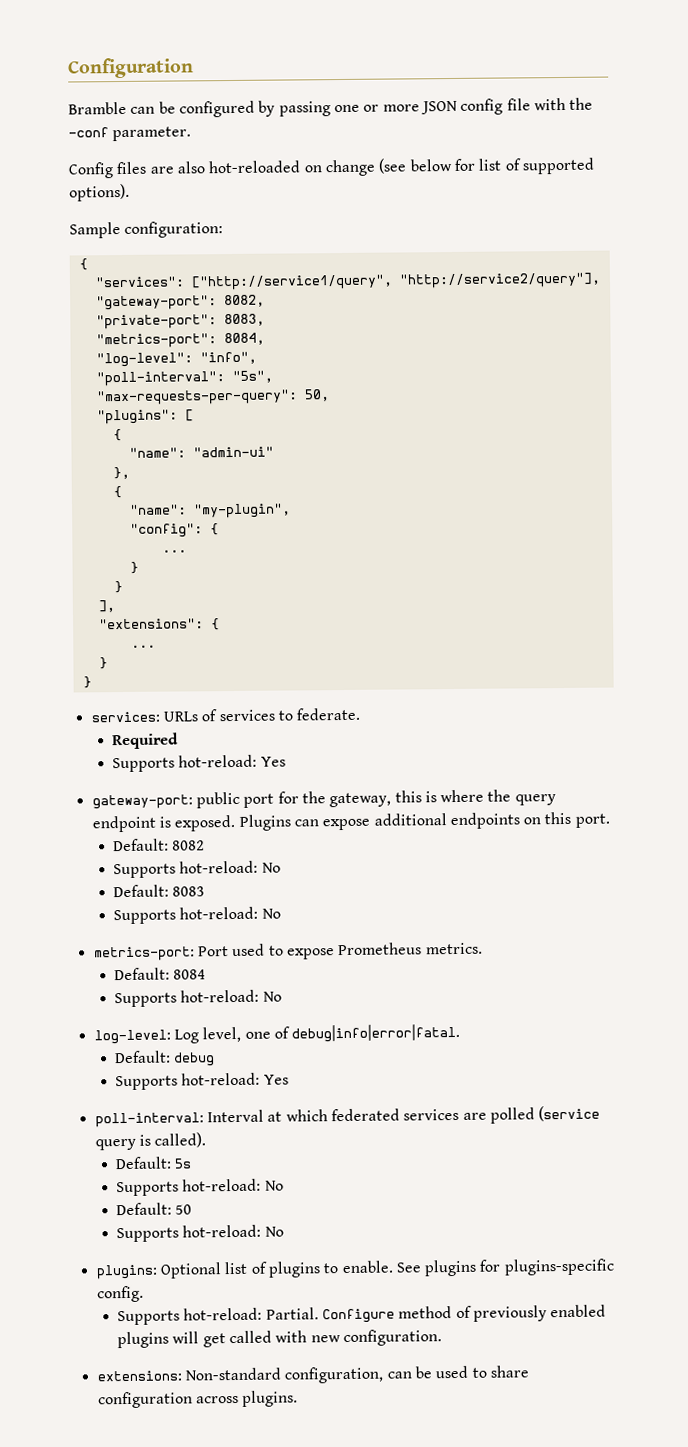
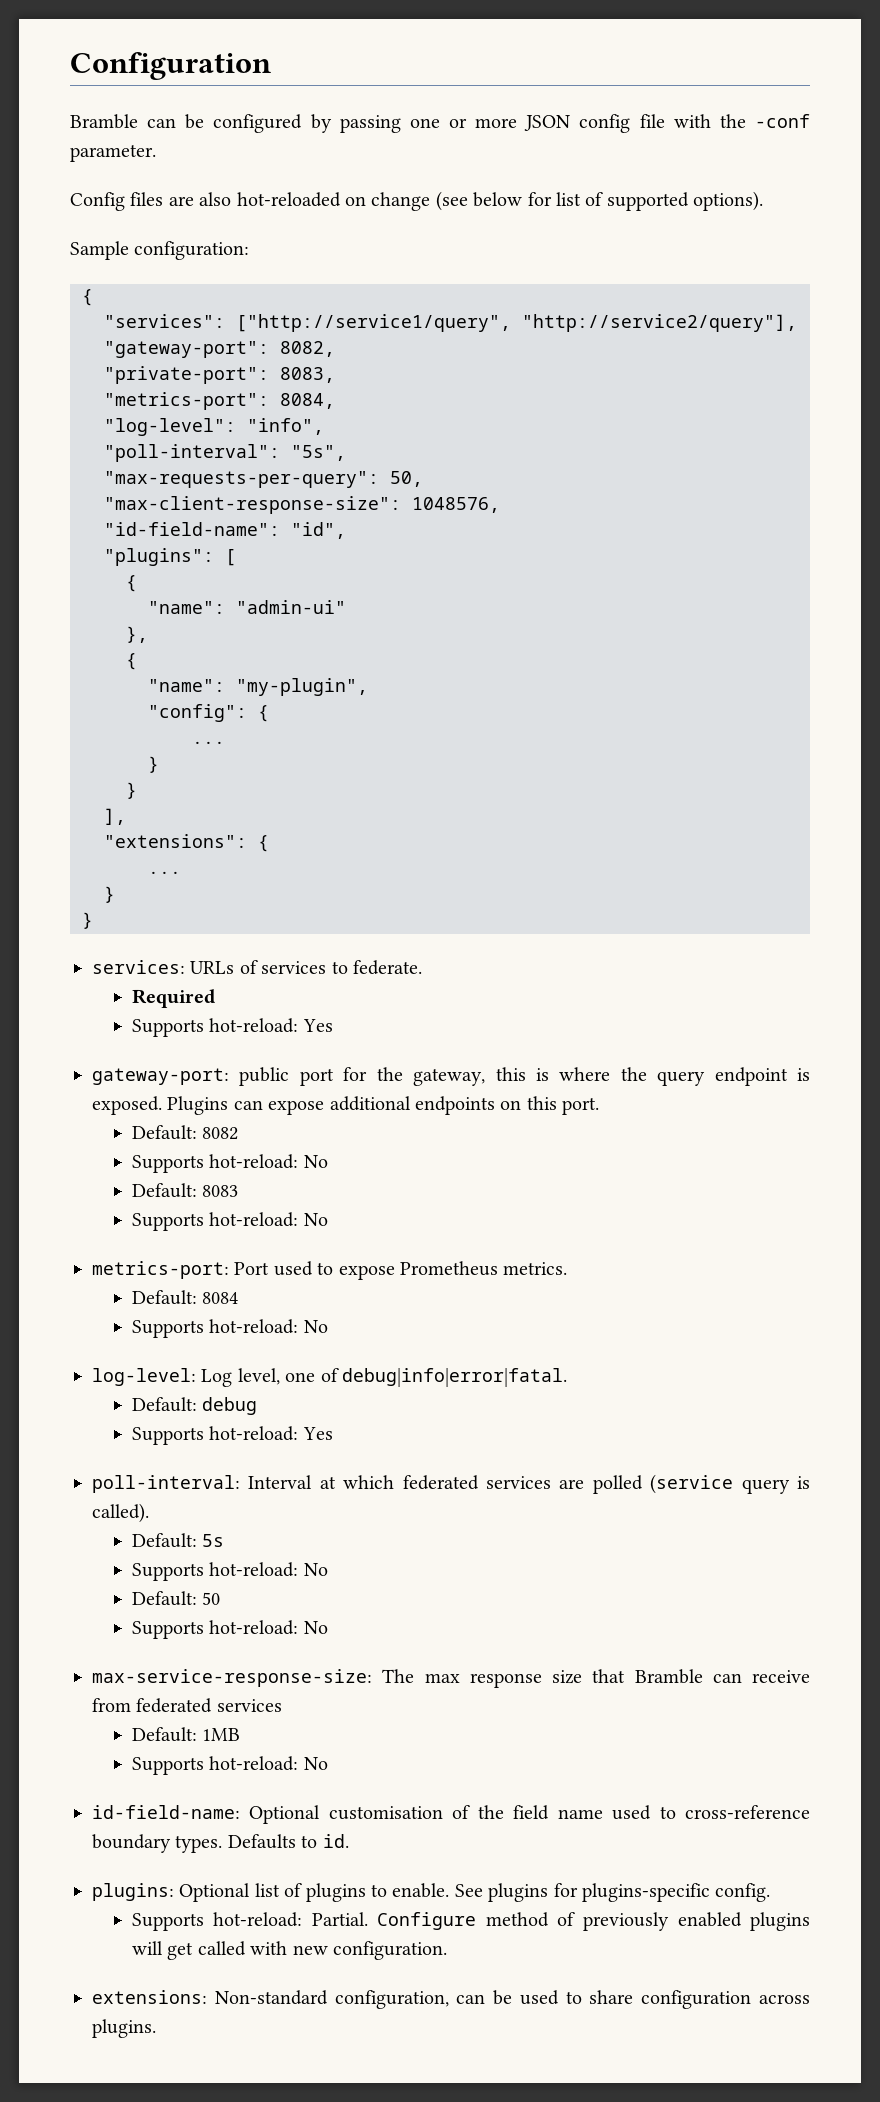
+ "max-client-response-size": 1048576,
+ "id-field-name": "id",
+ max-service-response-size: The max response size that Bramble can receive from federated services
+ Default: 1MB
+ Supports hot-reload: No
+ id-field-name: Optional customisation of the field name used to cross-reference boundary types. Defaults to id.

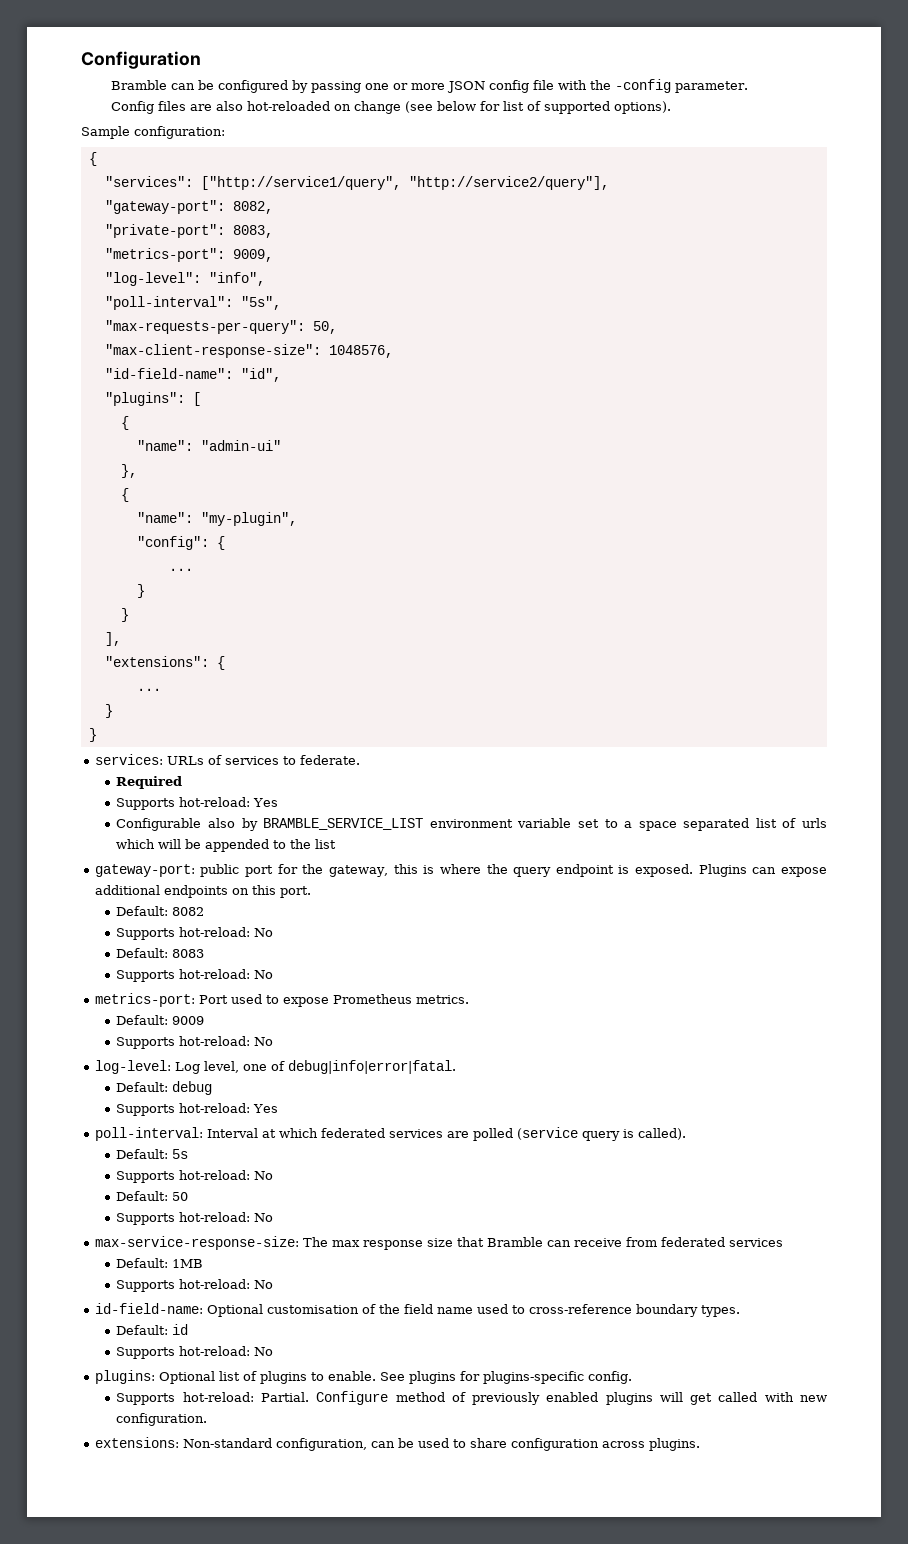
- Bramble can be configured by passing one or more JSON config file with the -conf parameter.
+ Bramble can be configured by passing one or more JSON config file with the -config parameter.
- "metrics-port": 8084,
+ "metrics-port": 9009,
+ Configurable also by BRAMBLE_SERVICE_LIST environment variable set to a space separated list of urls which will be appended to the list
- Default: 8084
+ Default: 9009
- id-field-name: Optional customisation of the field name used to cross-reference boundary types. Defaults to id.
+ id-field-name: Optional customisation of the field name used to cross-reference boundary types.
+ Default: id
+ Supports hot-reload: No

